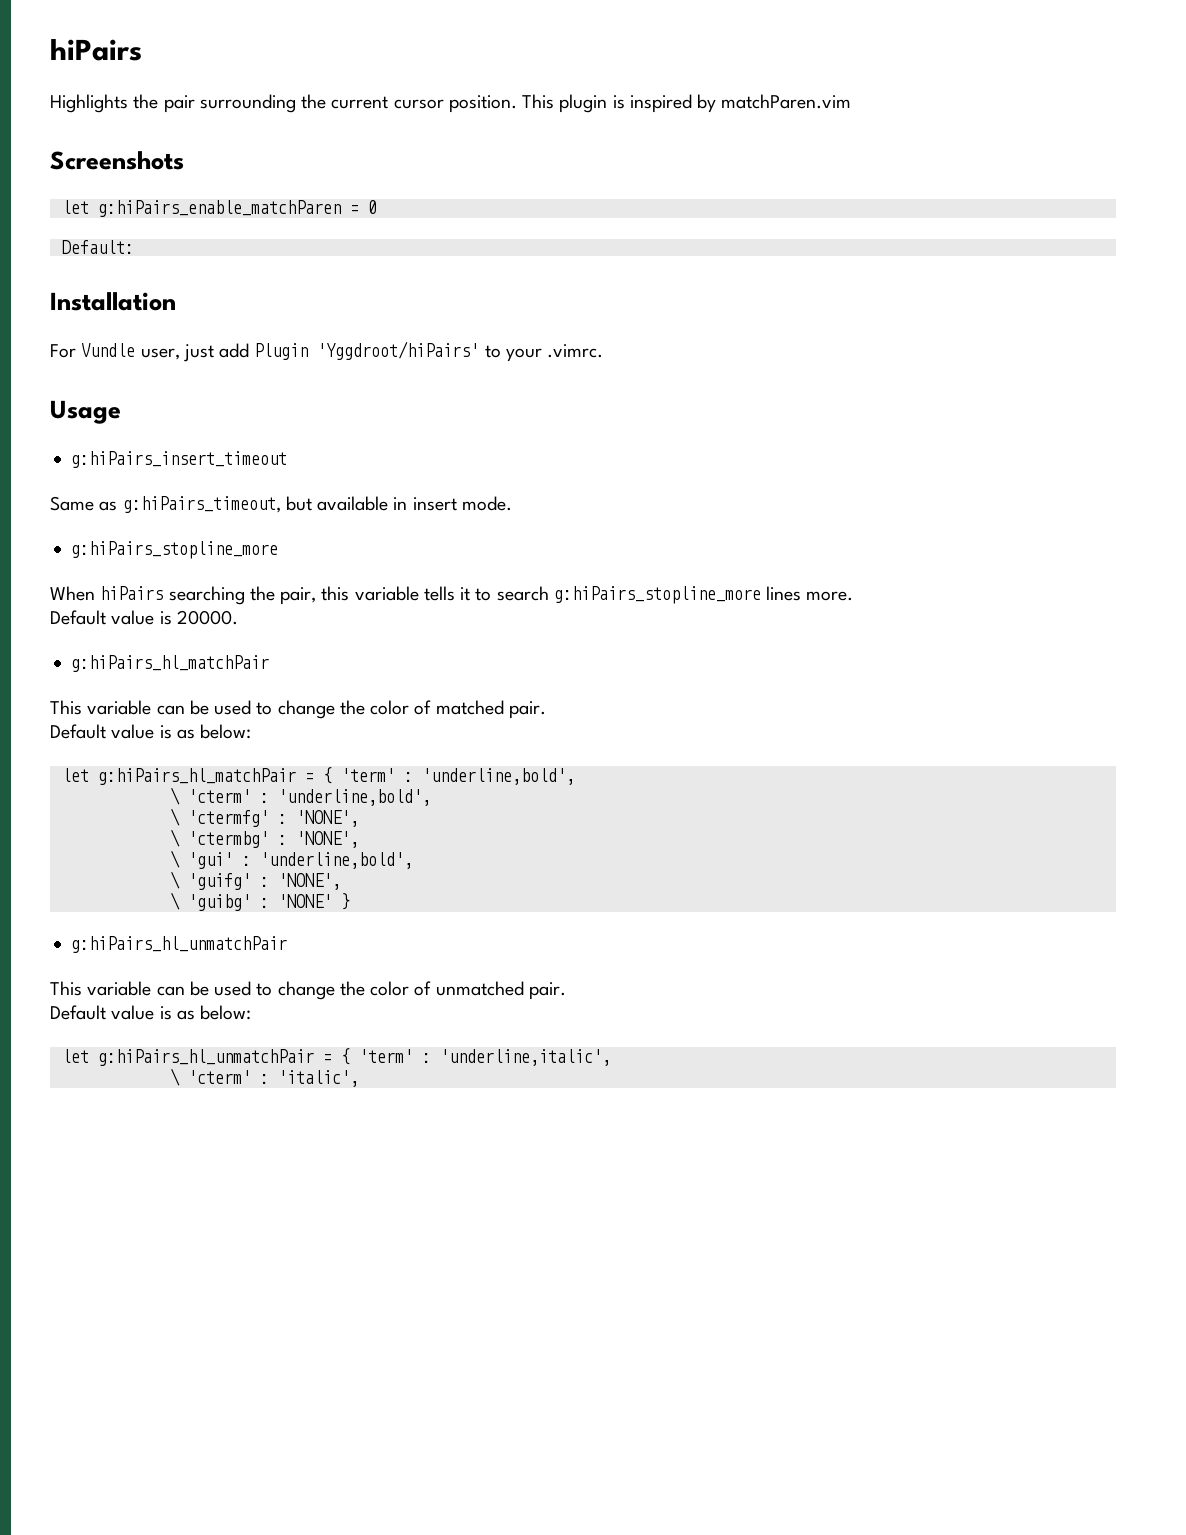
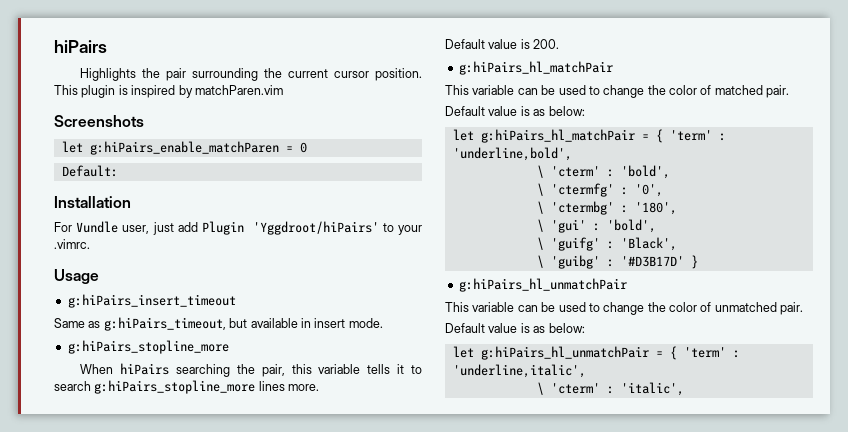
- Default value is 20000.
+ Default value is 200.
- \ 'cterm' : 'underline,bold',
+ \ 'cterm' : 'bold',
- \ 'ctermfg' : 'NONE',
+ \ 'ctermfg' : '0',
- \ 'ctermbg' : 'NONE',
+ \ 'ctermbg' : '180',
- \ 'gui' : 'underline,bold',
+ \ 'gui' : 'bold',
- \ 'guifg' : 'NONE',
+ \ 'guifg' : 'Black',
- \ 'guibg' : 'NONE' }
+ \ 'guibg' : '#D3B17D' }

